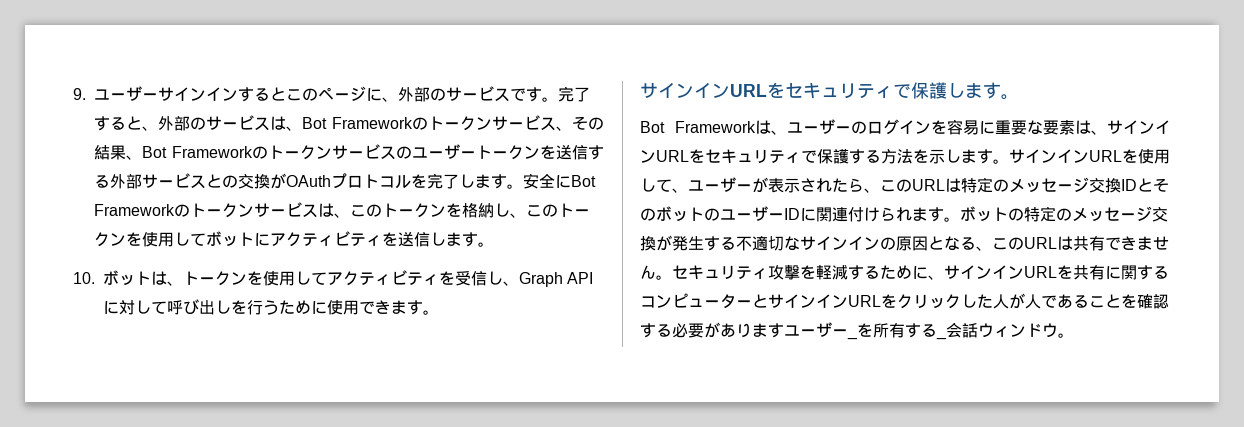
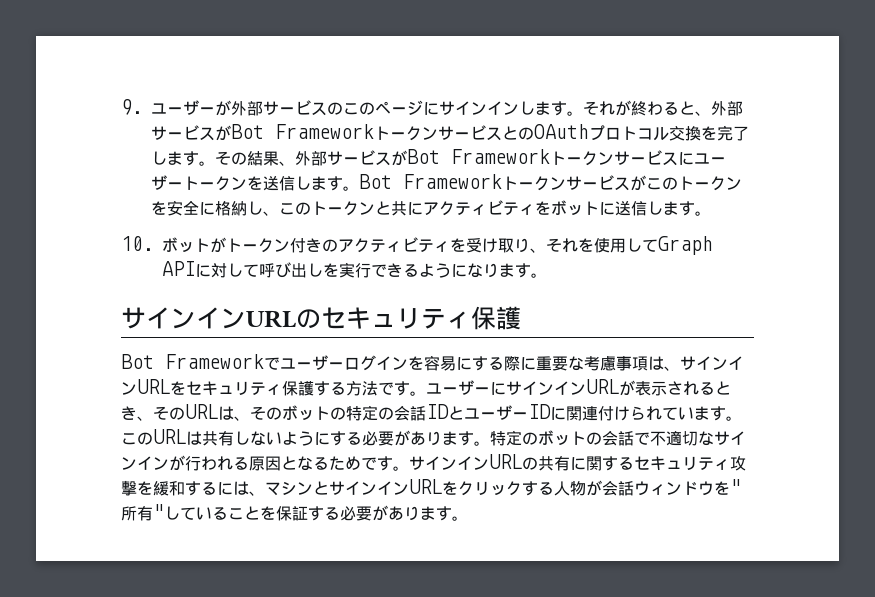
- 9.ユーザーサインインするとこのページに、外部のサービスです。完了すると、外部のサービスは、Bot Frameworkのトークンサービス、その結果、Bot Frameworkのトークンサービスのユーザートークンを送信する外部サービスとの交換がOAuthプロトコルを完了します。安全にBot Frameworkのトークンサービスは、このトークンを格納し、このトークンを使用してボットにアクティビティを送信します。
+ 9.ユーザーが外部サービスのこのページにサインインします。それが終わると、外部サービスがBot FrameworkトークンサービスとのOAuthプロトコル交換を完了します。その結果、外部サービスがBot Frameworkトークンサービスにユーザートークンを送信します。Bot Frameworkトークンサービスがこのトークンを安全に格納し、このトークンと共にアクティビティをボットに送信します。
- 10.ボットは、トークンを使用してアクティビティを受信し、Graph APIに対して呼び出しを行うために使用できます。
+ 10.ボットがトークン付きのアクティビティを受け取り、それを使用してGraph APIに対して呼び出しを実行できるようになります。
- サインインURLをセキュリティで保護します。
- Bot Frameworkは、ユーザーのログインを容易に重要な要素は、サインインURLをセキュリティで保護する方法を示します。サインインURLを使用して、ユーザーが表示されたら、このURLは特定のメッセージ交換IDとそのボットのユーザーIDに関連付けられます。ボットの特定のメッセージ交換が発生する不適切なサインインの原因となる、このURLは共有できません。セキュリティ攻撃を軽減するために、サインインURLを共有に関するコンピューターとサインインURLをクリックした人が人であることを確認する必要がありますユーザー_を所有する_会話ウィンドウ。
+ サインインURLのセキュリティ保護
+ Bot Frameworkでユーザーログインを容易にする際に重要な考慮事項は、サインインURLをセキュリティ保護する方法です。ユーザーにサインインURLが表示されるとき、そのURLは、そのボットの特定の会話IDとユーザーIDに関連付けられています。このURLは共有しないようにする必要があります。特定のボットの会話で不適切なサインインが行われる原因となるためです。サインインURLの共有に関するセキュリティ攻撃を緩和するには、マシンとサインインURLをクリックする人物が会話ウィンドウを"所有"していることを保証する必要があります。

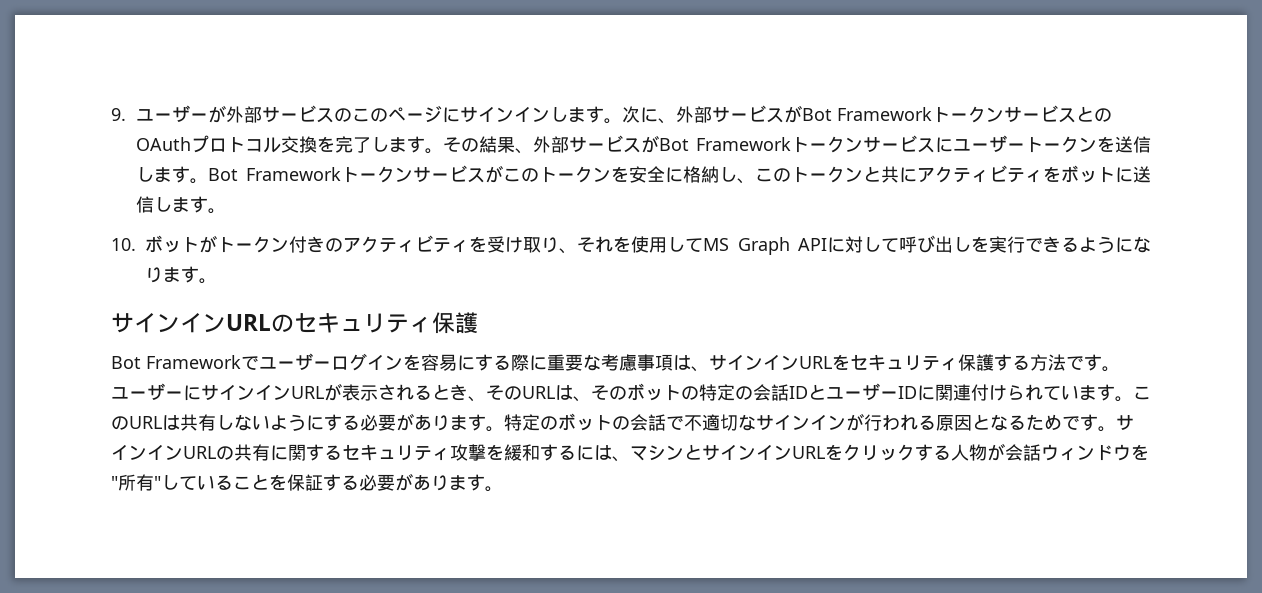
- それが終わると、外部サービスがBot FrameworkトークンサービスとのOAuthプロトコル交換を完了します。
+ 次に、外部サービスがBot FrameworkトークンサービスとのOAuthプロトコル交換を完了します。
- 10.ボットがトークン付きのアクティビティを受け取り、それを使用してGraph APIに対して呼び出しを実行できるようになります。
+ 10.ボットがトークン付きのアクティビティを受け取り、それを使用してMS Graph APIに対して呼び出しを実行できるようになります。

